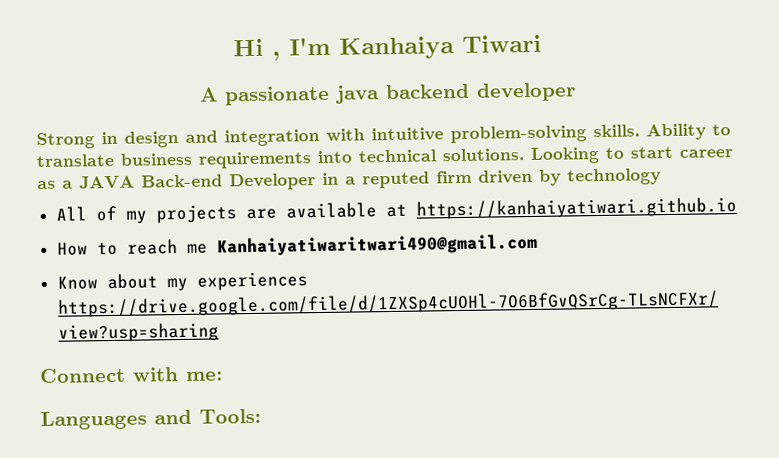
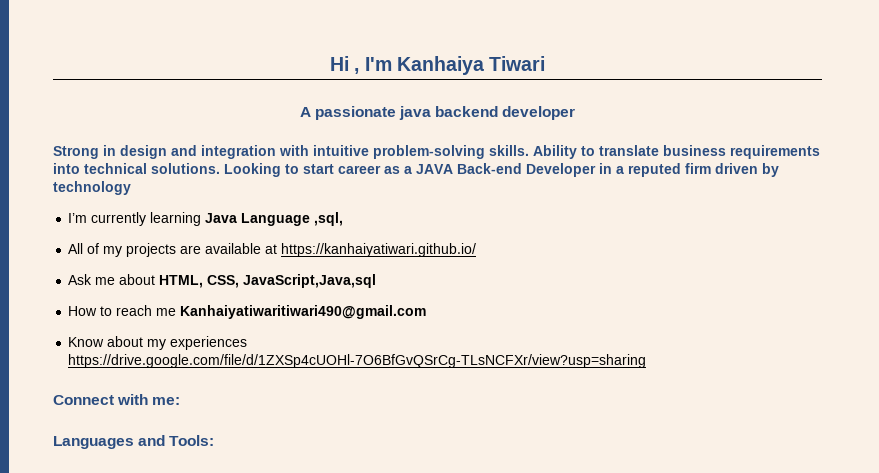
+ I’m currently learning Java Language ,sql,
- All of my projects are available at https://kanhaiyatiwari.github.io
+ All of my projects are available at https://kanhaiyatiwari.github.io/
+ Ask me about HTML, CSS, JavaScript,Java,sql
- How to reach me Kanhaiyatiwaritwari490@gmail.com
+ How to reach me Kanhaiyatiwaritiwari490@gmail.com

